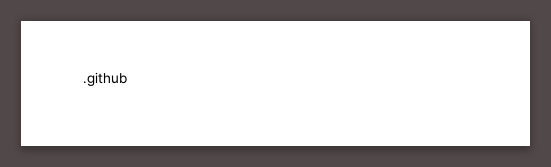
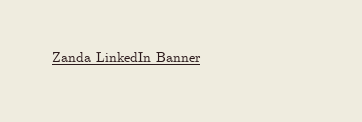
- .github
+ Zanda LinkedIn Banner

